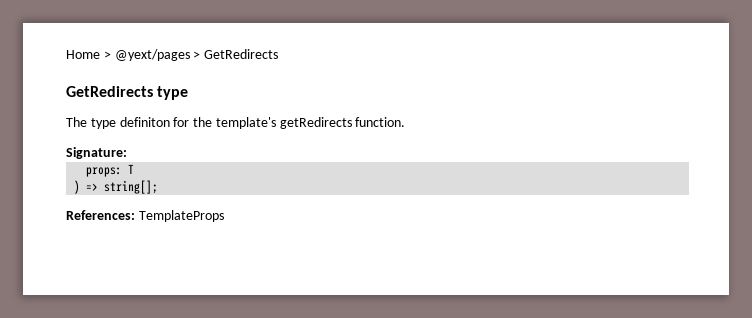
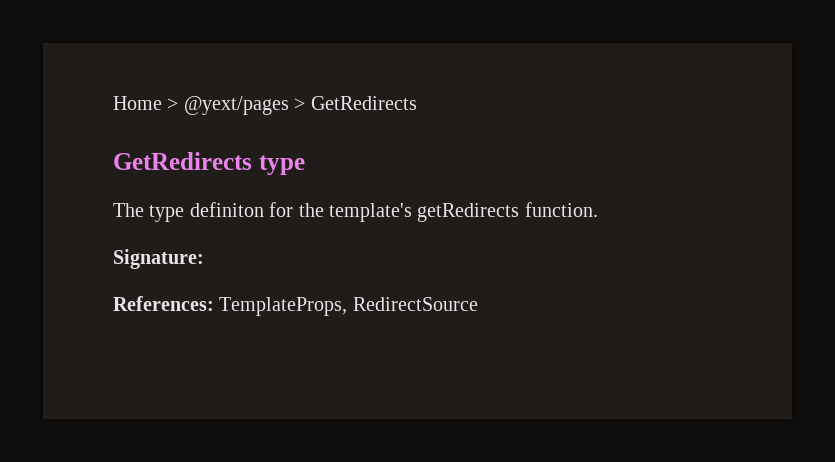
- props: T
- ) => string[];
- References: TemplateProps
+ References: TemplateProps, RedirectSource

